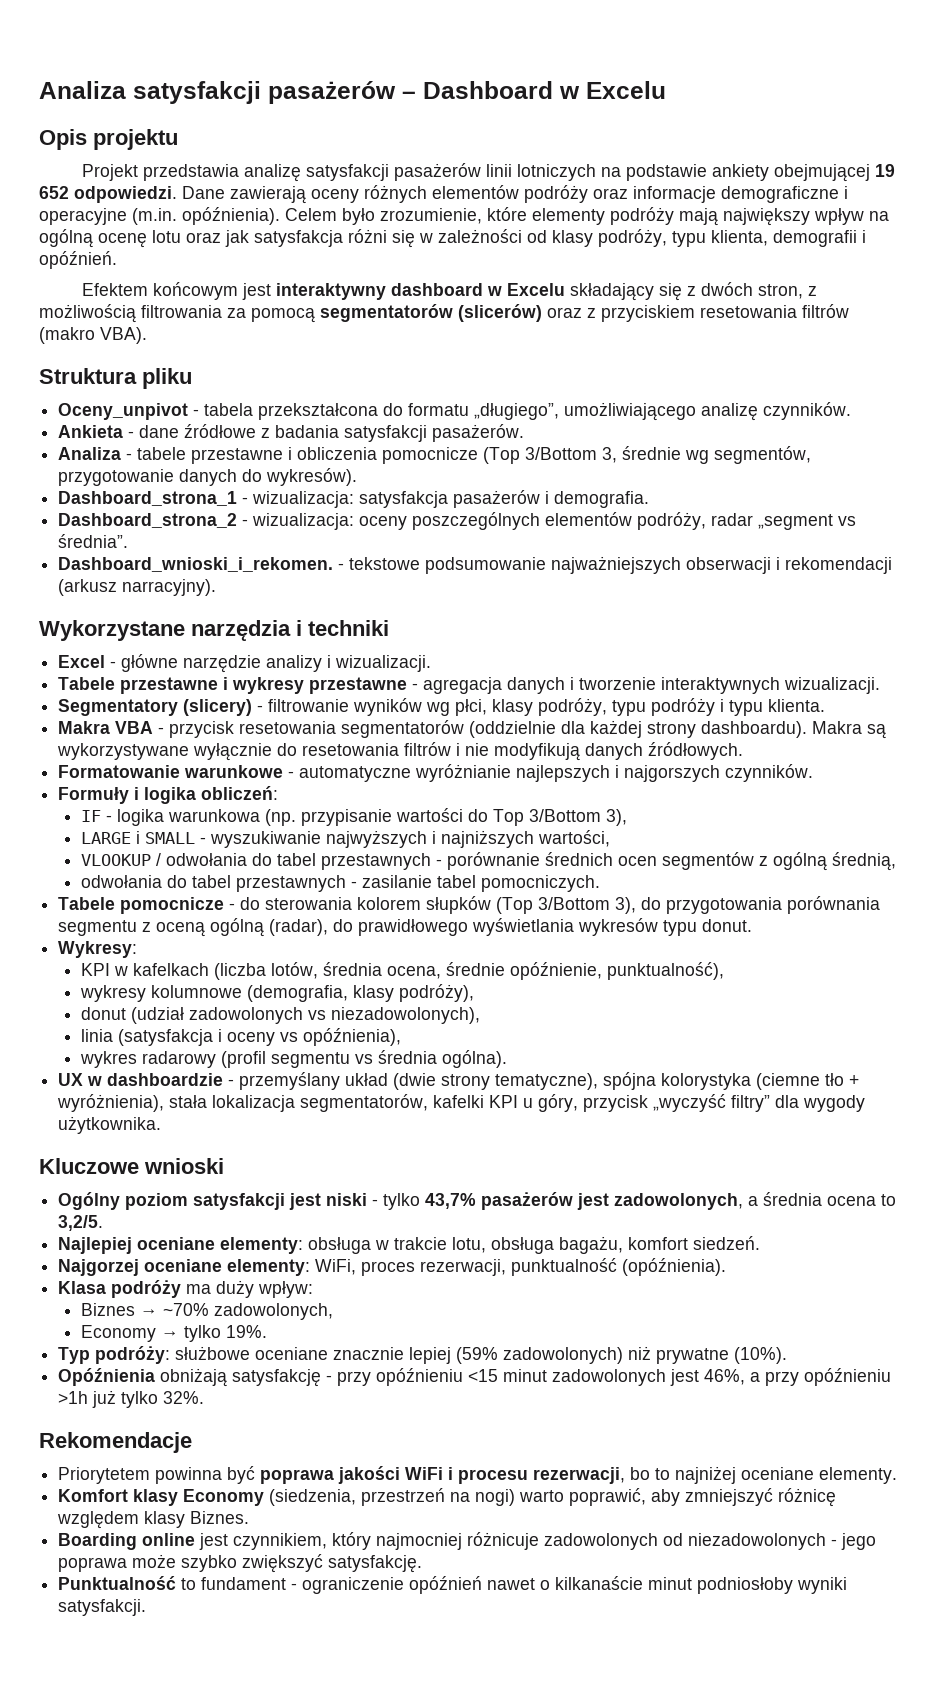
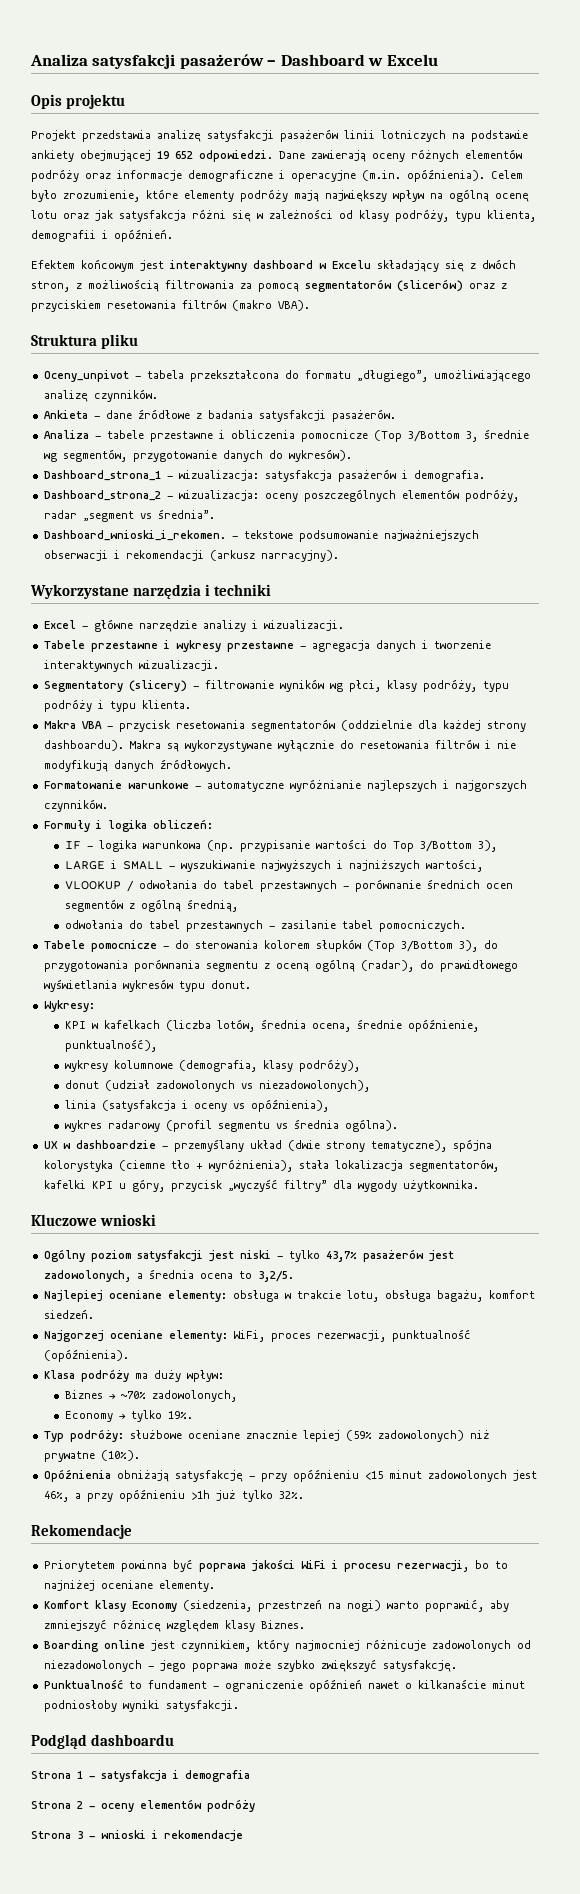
+ Podgląd dashboardu
+ Strona 1 - satysfakcja i demografia
+ Strona 2 - oceny elementów podróży
+ Strona 3 - wnioski i rekomendacje

